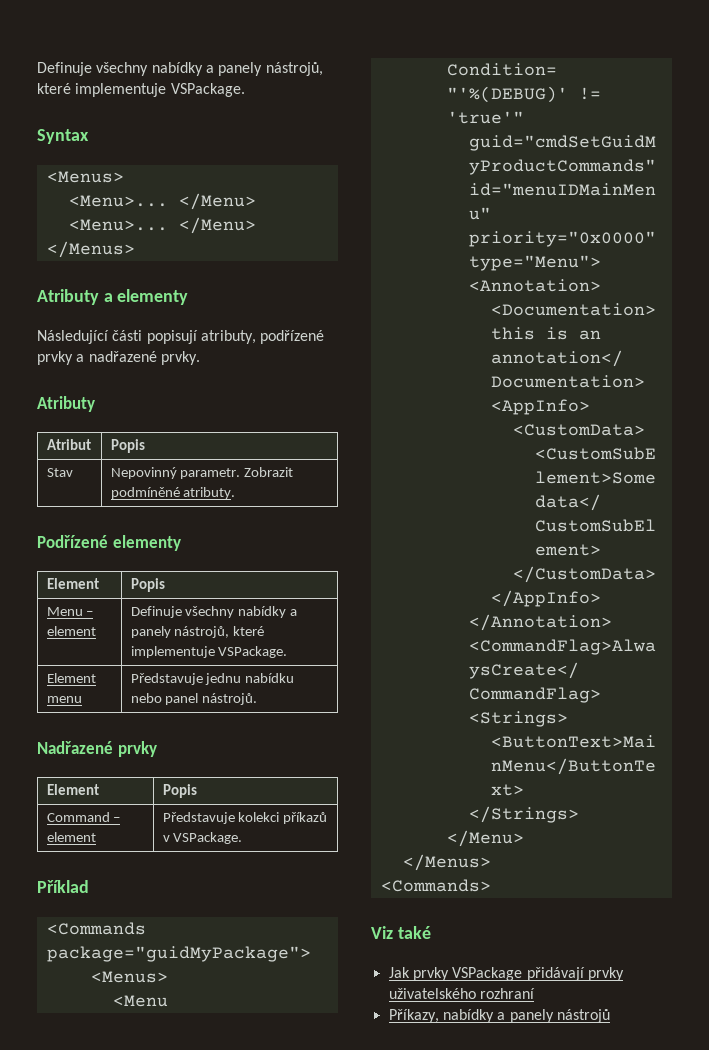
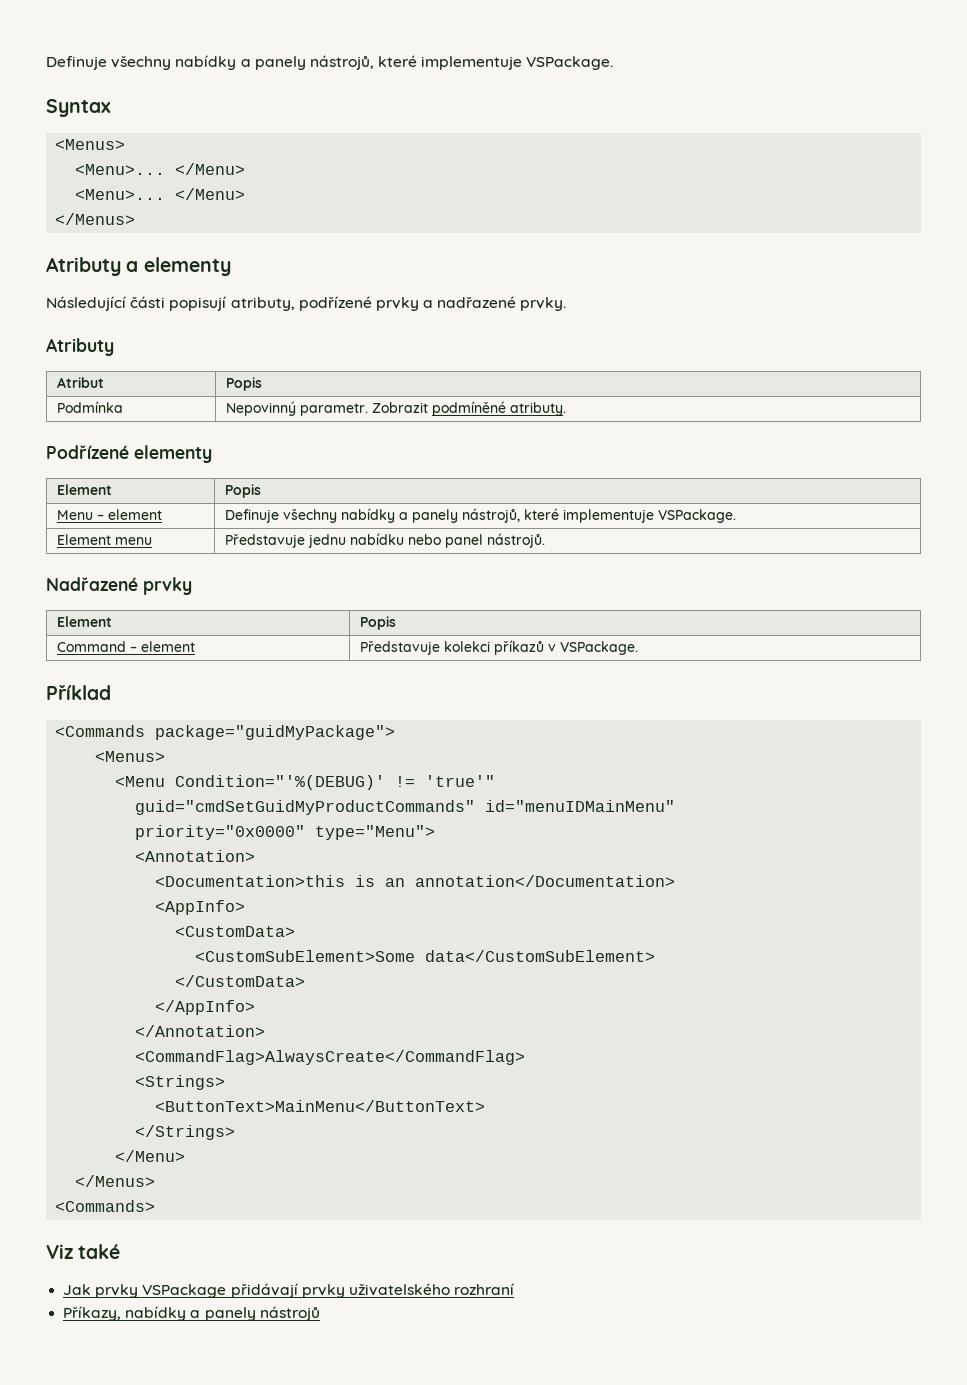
- Stav | Nepovinný parametr. Zobrazit podmíněné atributy.
+ Podmínka | Nepovinný parametr. Zobrazit podmíněné atributy.

